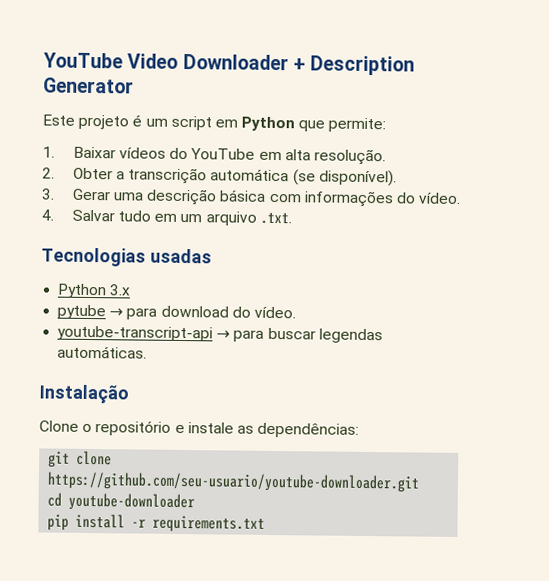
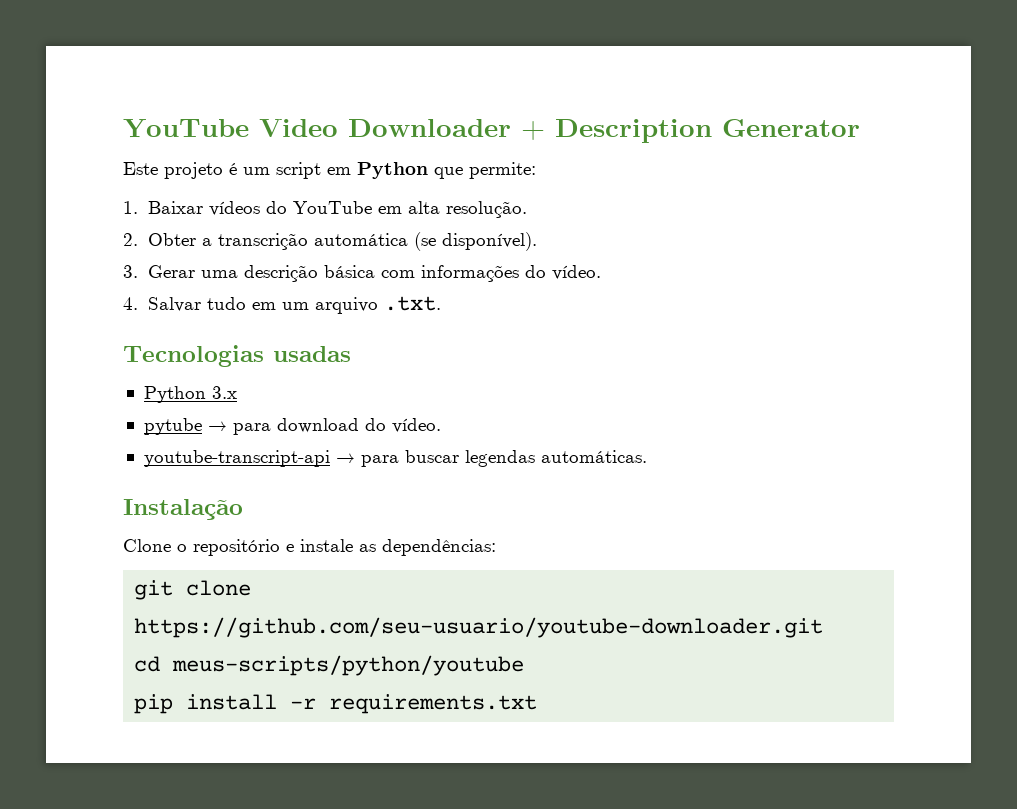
- cd youtube-downloader
+ cd meus-scripts/python/youtube

